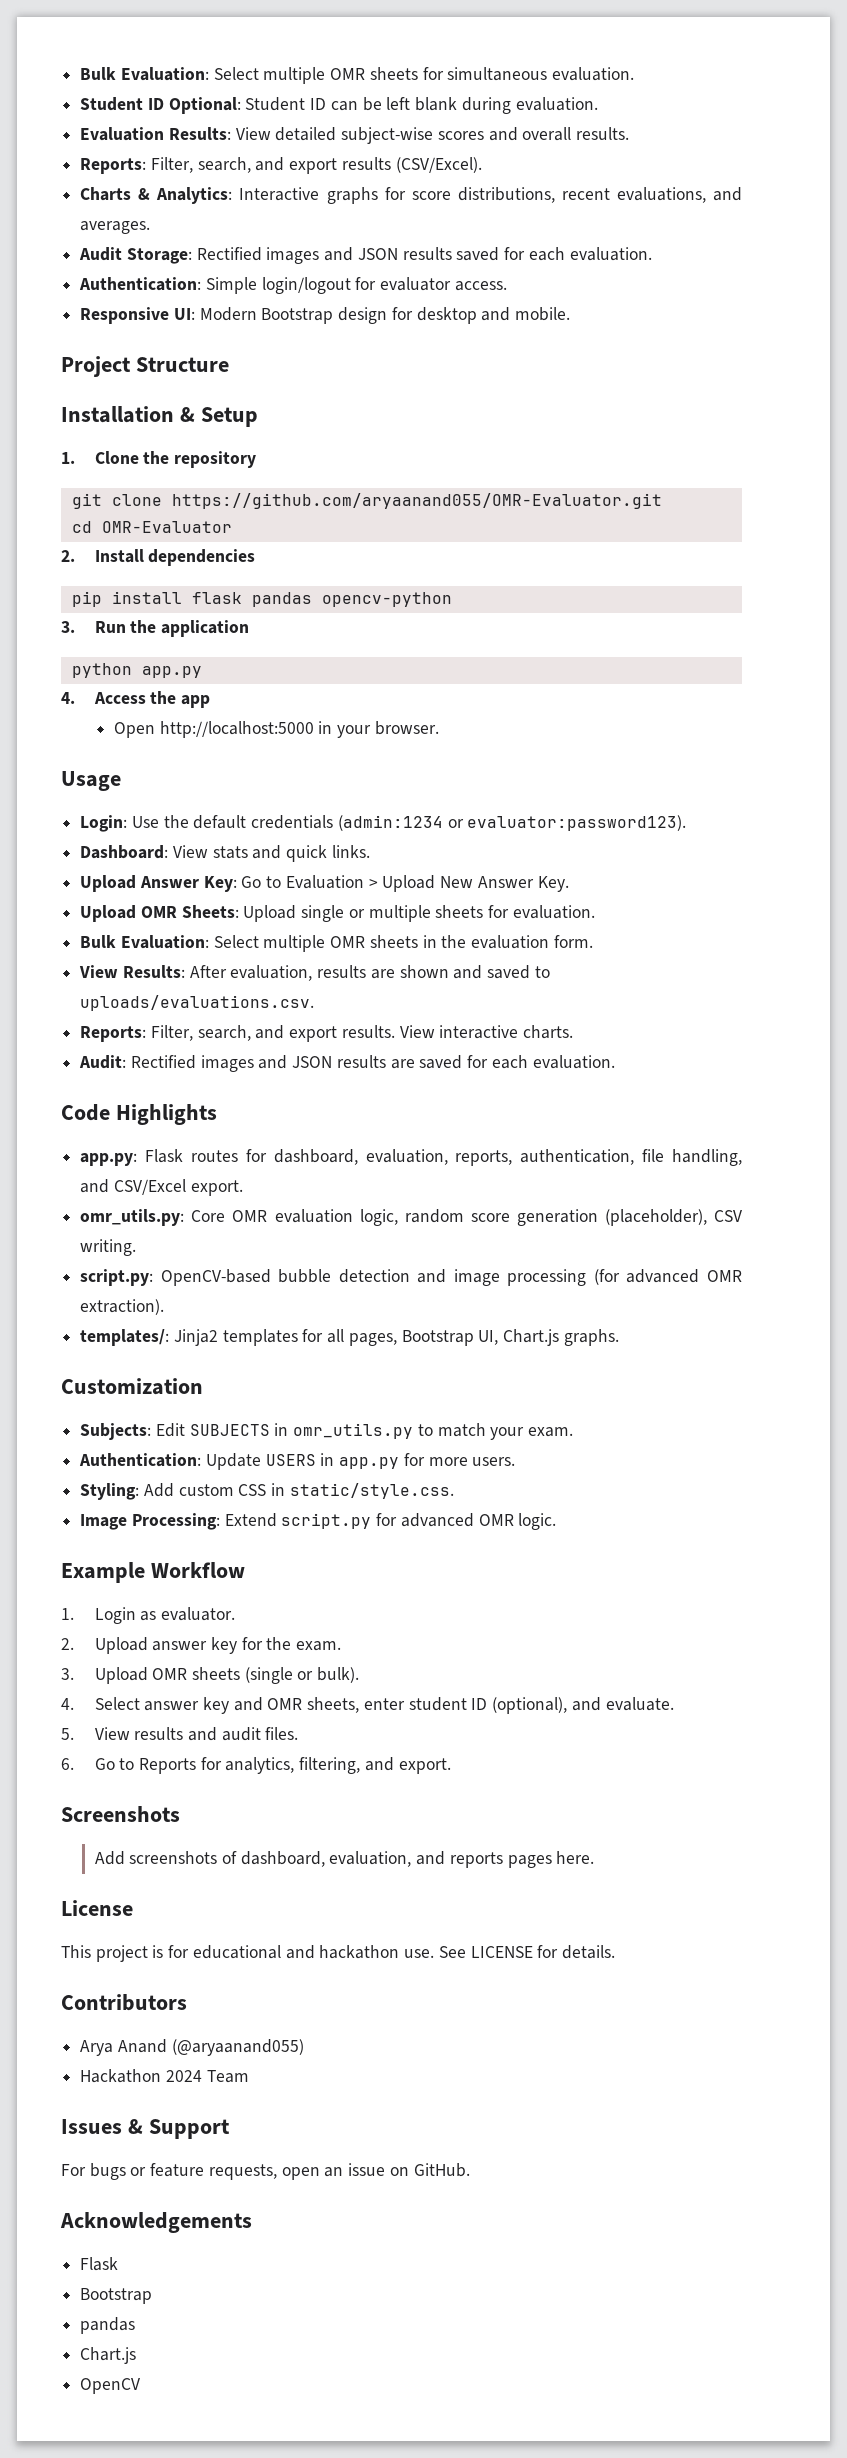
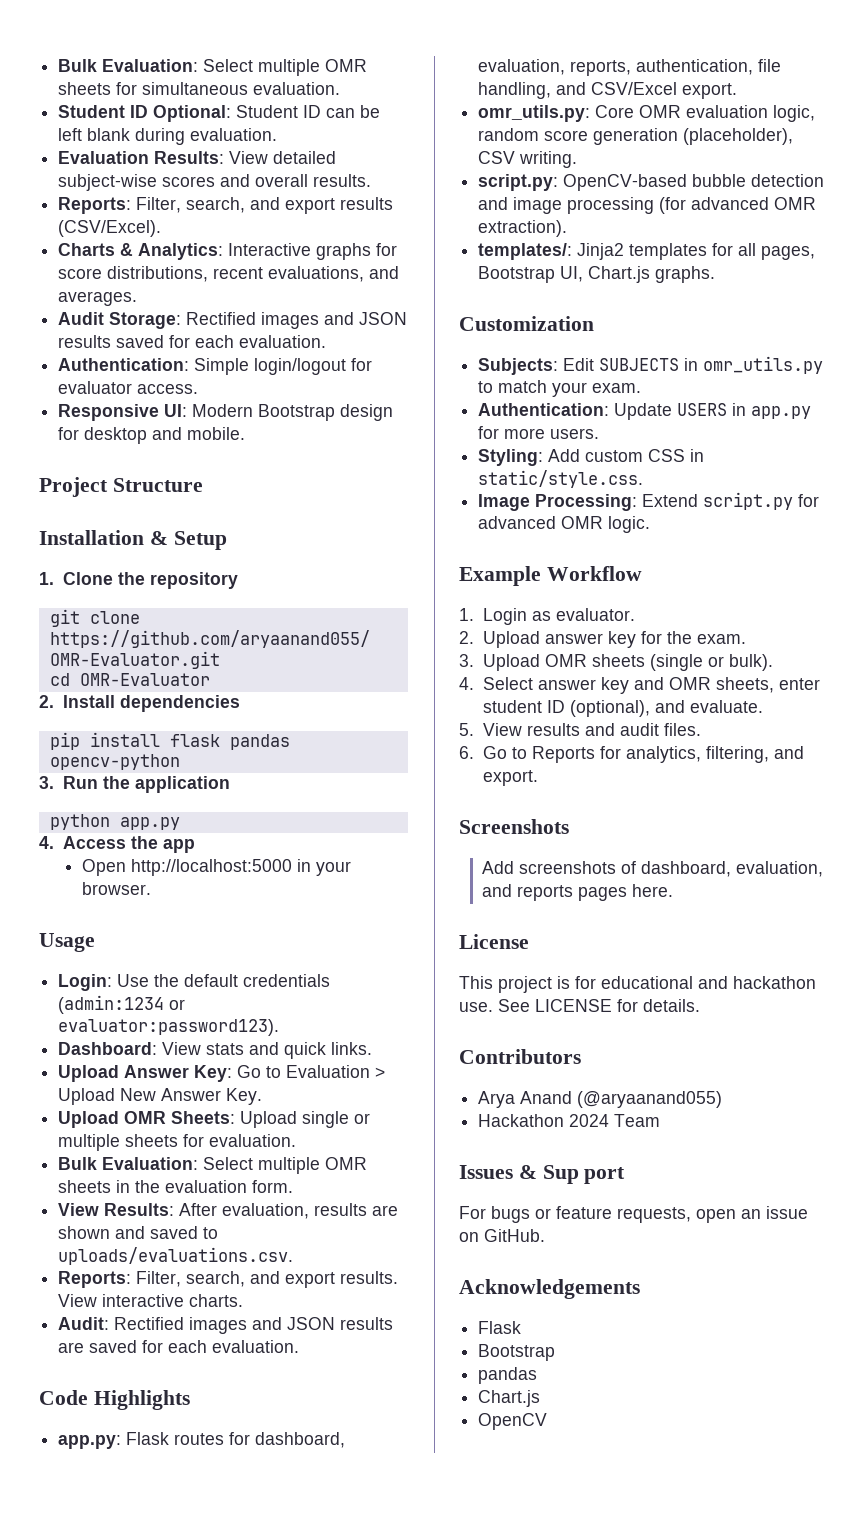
- Issues & Support
+ Issues & Sup port

